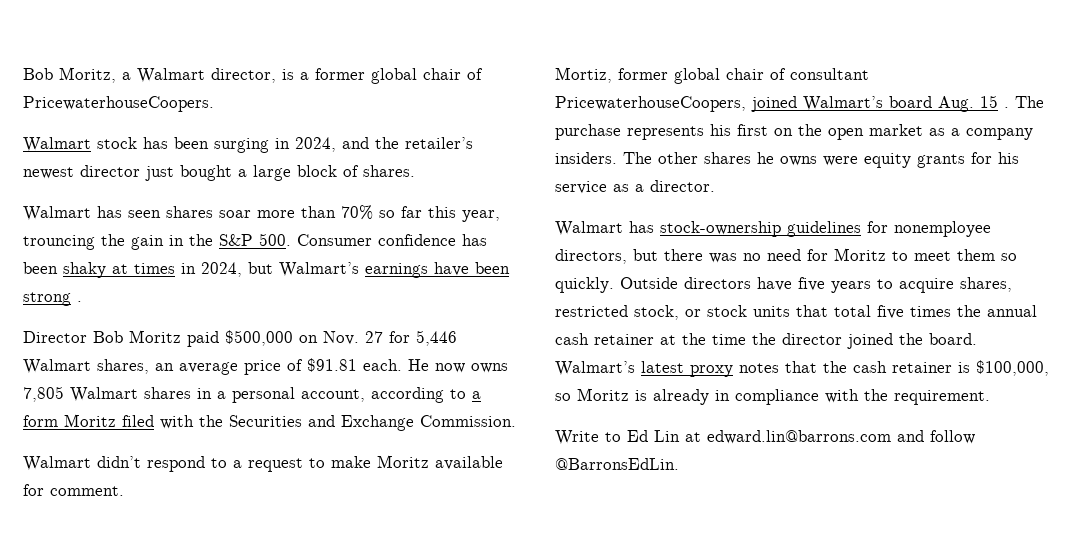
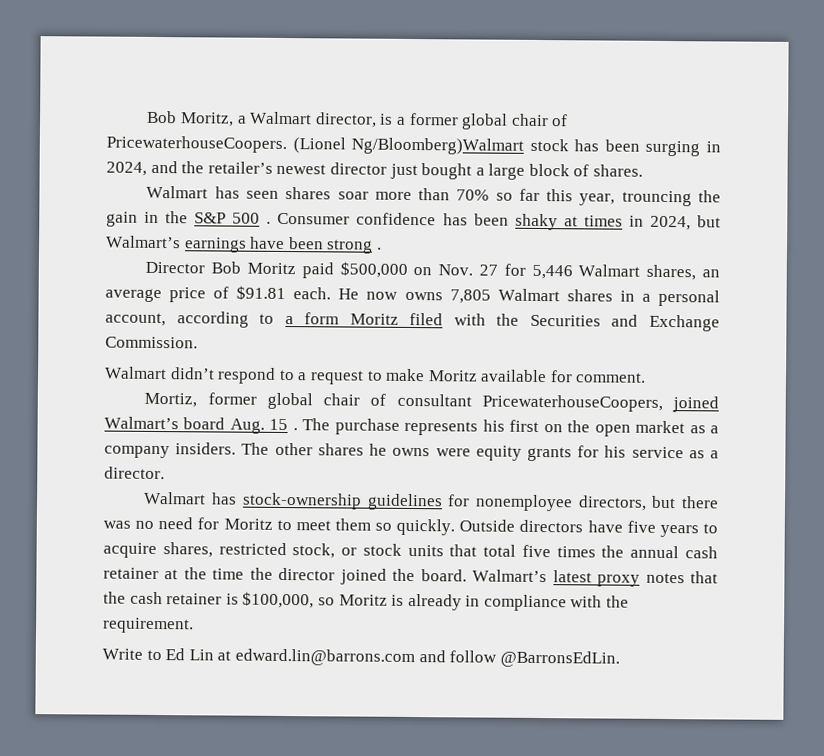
- Bob Moritz, a Walmart director, is a former global chair of PricewaterhouseCoopers.
- Walmart stock has been surging in 2024, and the retailer’s newest director just bought a large block of shares.
+ Bob Moritz, a Walmart director, is a former global chair of PricewaterhouseCoopers. (Lionel Ng/Bloomberg)Walmart stock has been surging in 2024, and the retailer’s newest director just bought a large block of shares.
- Walmart has seen shares soar more than 70% so far this year, trouncing the gain in the S&P 500. Consumer confidence has been shaky at times in 2024, but Walmart’s earnings have been strong .
+ Walmart has seen shares soar more than 70% so far this year, trouncing the gain in the S&P 500 . Consumer confidence has been shaky at times in 2024, but Walmart’s earnings have been strong .

